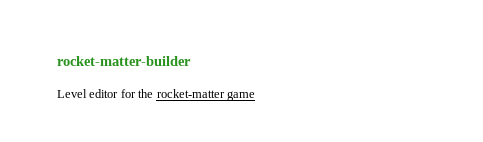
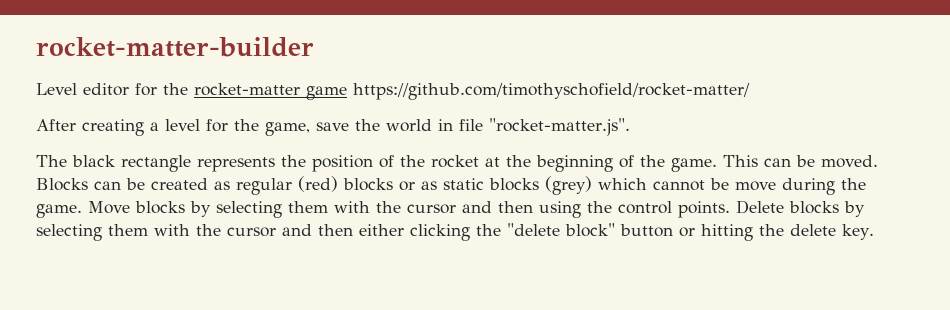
- Level editor for the rocket-matter game
+ Level editor for the rocket-matter game https://github.com/timothyschofield/rocket-matter/
+ After creating a level for the game, save the world in file "rocket-matter.js".
+ The black rectangle represents the position of the rocket at the beginning of the game. This can be moved. Blocks can be created as regular (red) blocks or as static blocks (grey) which cannot be move during the game. Move blocks by selecting them with the cursor and then using the control points. Delete blocks by selecting them with the cursor and then either clicking the "delete block" button or hitting the delete key.

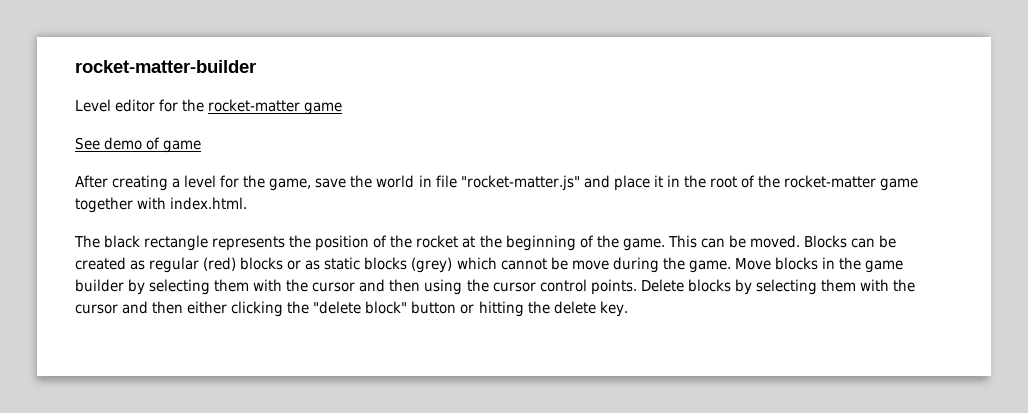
- Level editor for the rocket-matter game https://github.com/timothyschofield/rocket-matter/
+ Level editor for the rocket-matter game
+ See demo of game
- After creating a level for the game, save the world in file "rocket-matter.js".
+ After creating a level for the game, save the world in file "rocket-matter.js" and place it in the root of the rocket-matter game together with index.html.
- Move blocks by selecting them with the cursor and then using the control points.
+ Move blocks in the game builder by selecting them with the cursor and then using the cursor control points.

